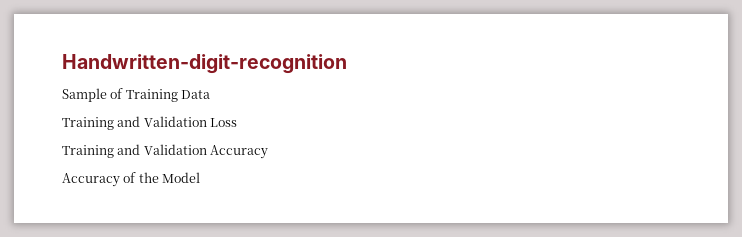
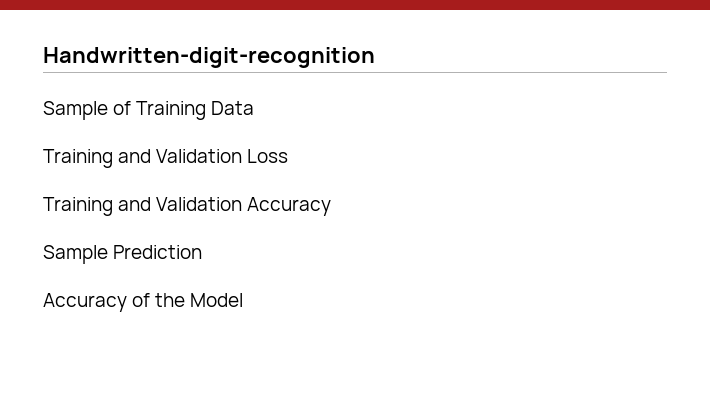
+ Sample Prediction

